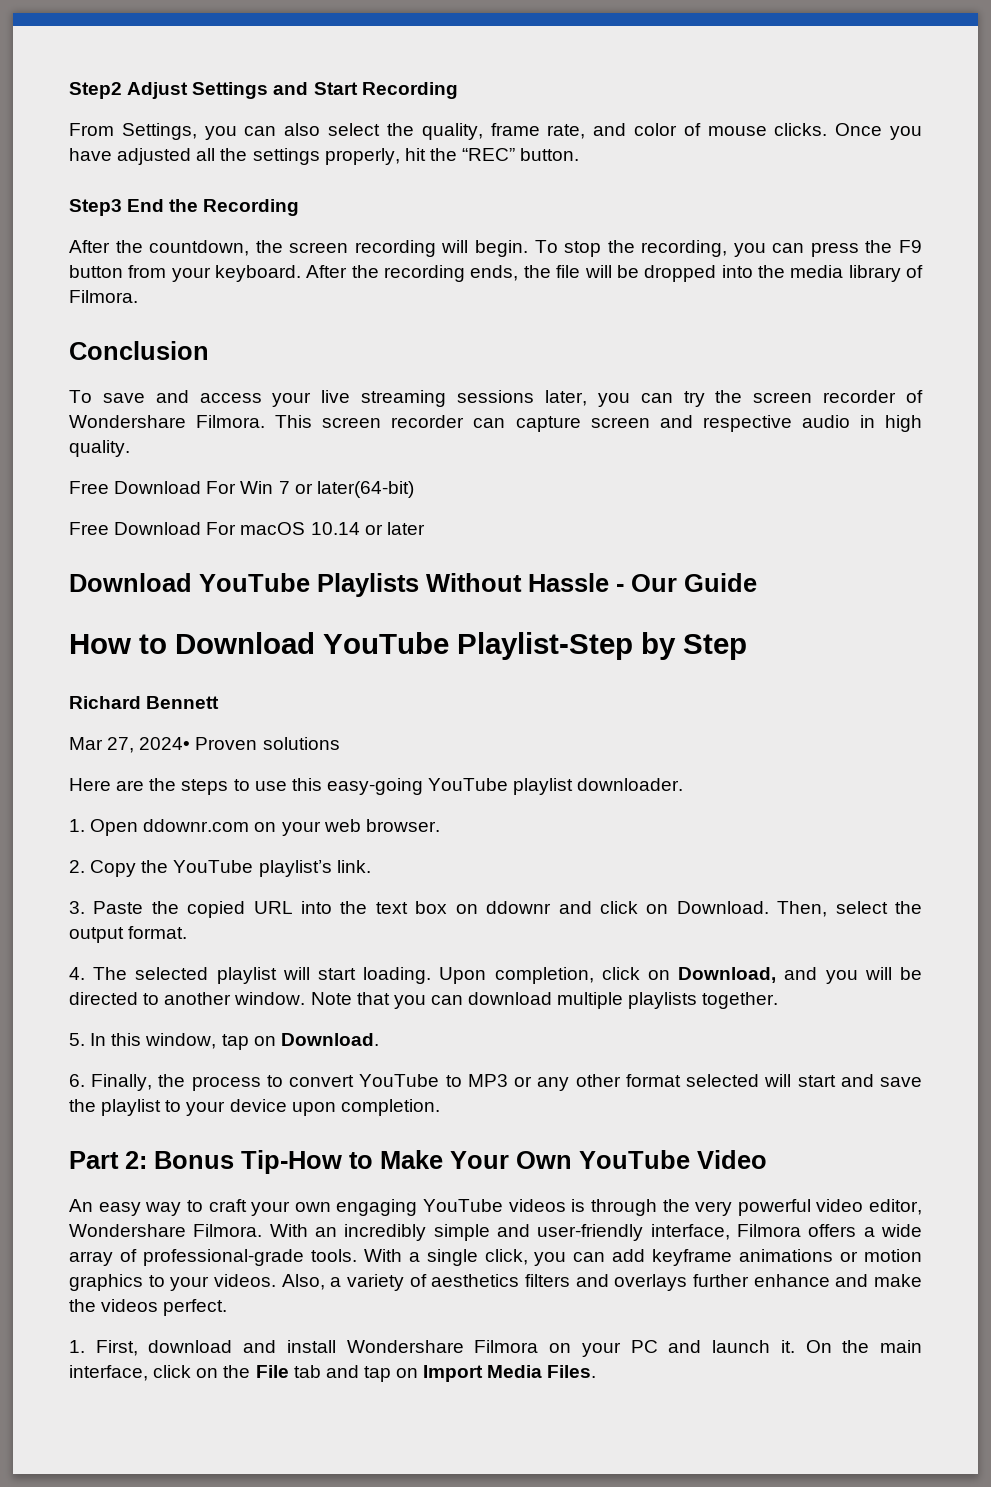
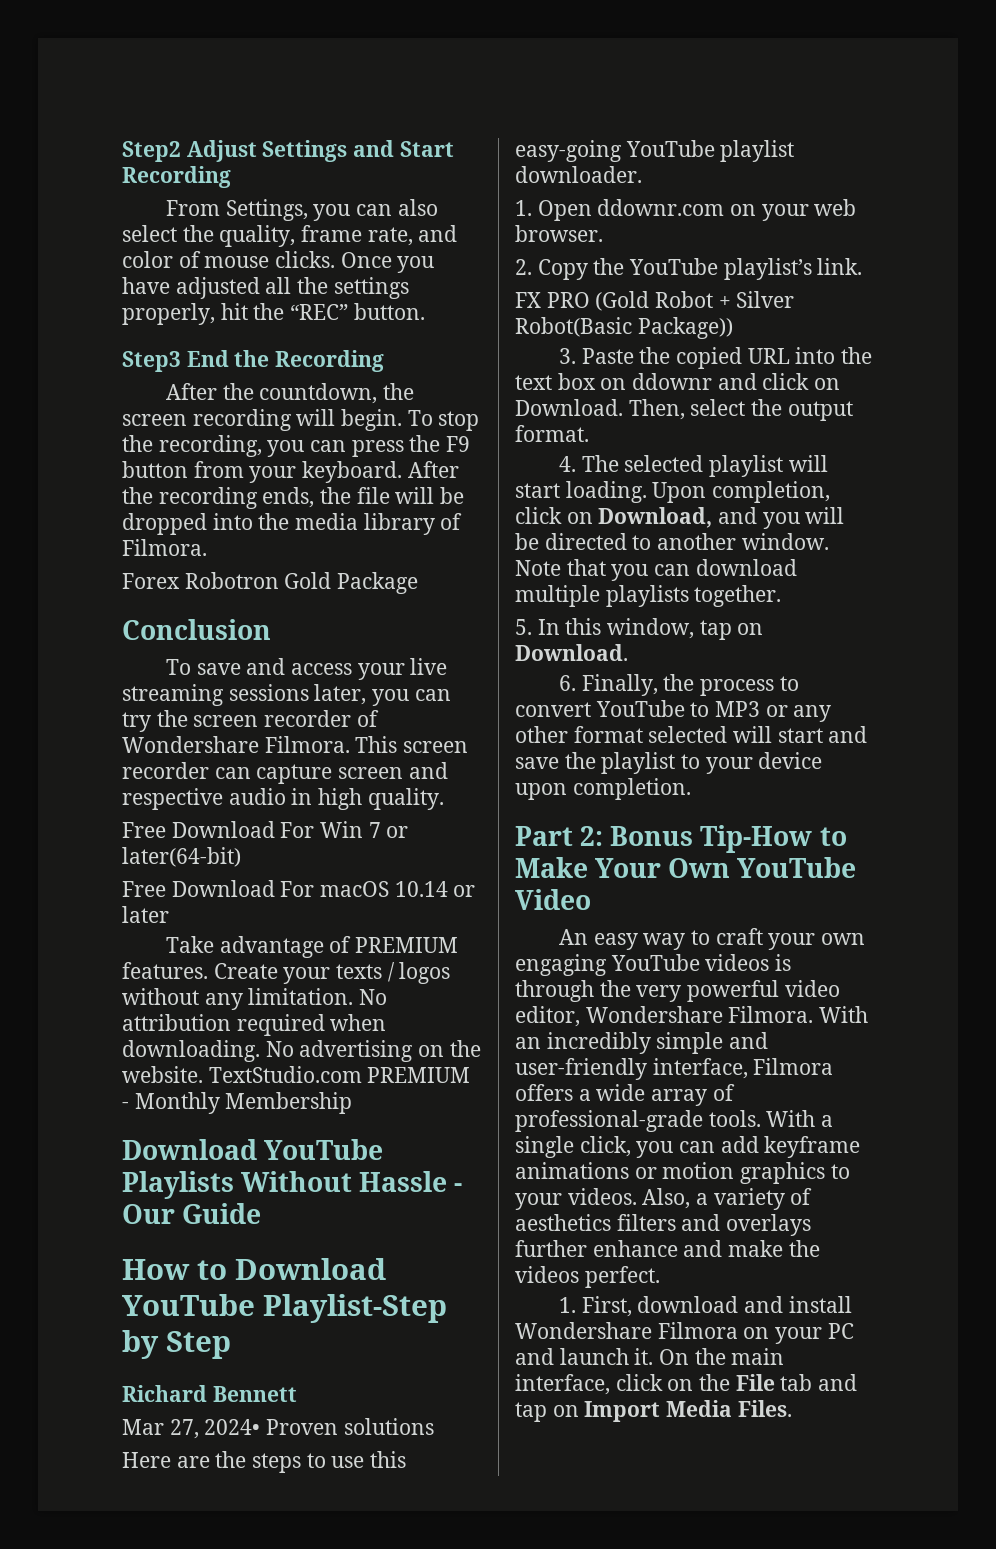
+ Forex Robotron Gold Package
+ Take advantage of PREMIUM features. Create your texts / logos without any limitation. No attribution required when downloading. No advertising on the website. TextStudio.com PREMIUM - Monthly Membership
+ FX PRO (Gold Robot + Silver Robot(Basic Package))

